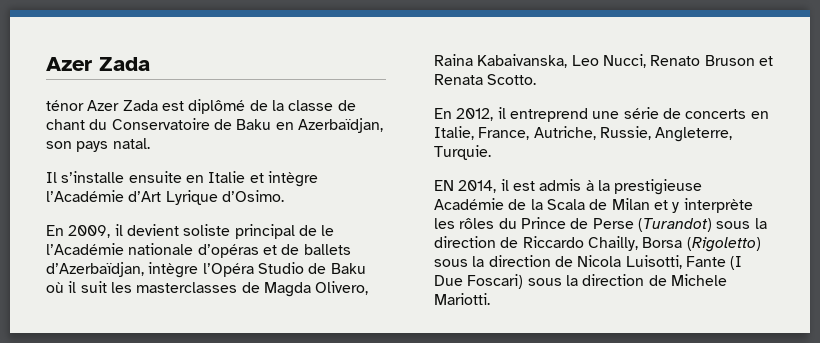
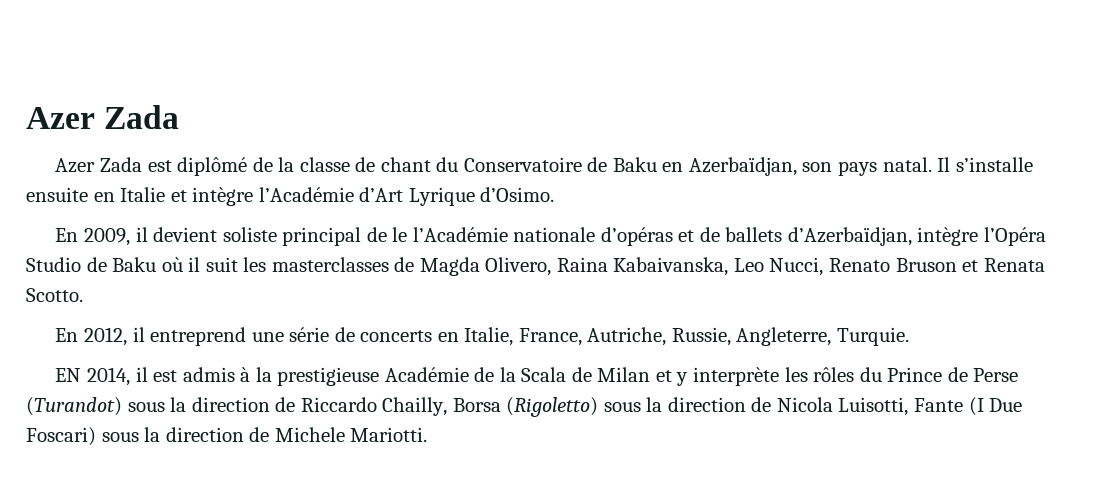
- ténor Azer Zada est diplômé de la classe de chant du Conservatoire de Baku en Azerbaïdjan, son pays natal.
- Il s’installe ensuite en Italie et intègre l’Académie d’Art Lyrique d’Osimo.
+ Azer Zada est diplômé de la classe de chant du Conservatoire de Baku en Azerbaïdjan, son pays natal. Il s’installe ensuite en Italie et intègre l’Académie d’Art Lyrique d’Osimo.

